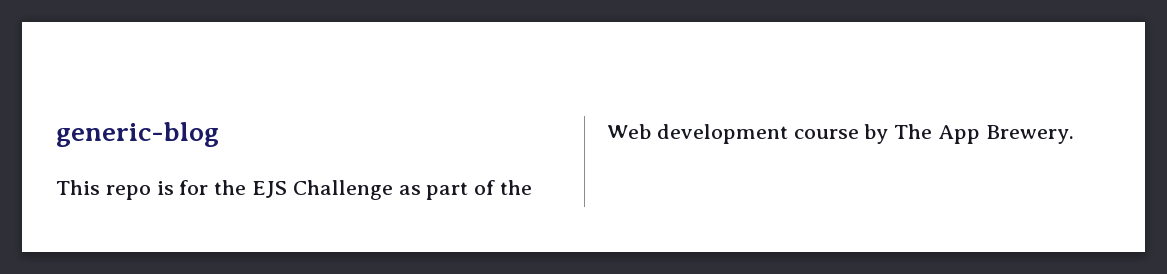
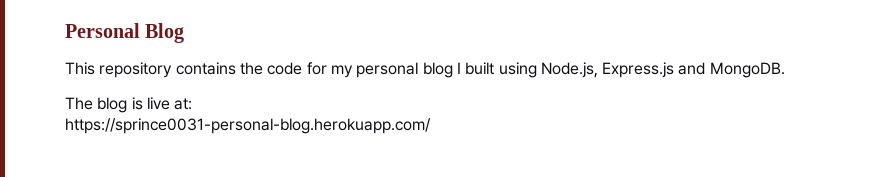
- generic-blog
+ Personal Blog
- This repo is for the EJS Challenge as part of the Web development course by The App Brewery.
+ This repository contains the code for my personal blog I built using Node.js, Express.js and MongoDB.
+ The blog is live at:
+ https://sprince0031-personal-blog.herokuapp.com/

